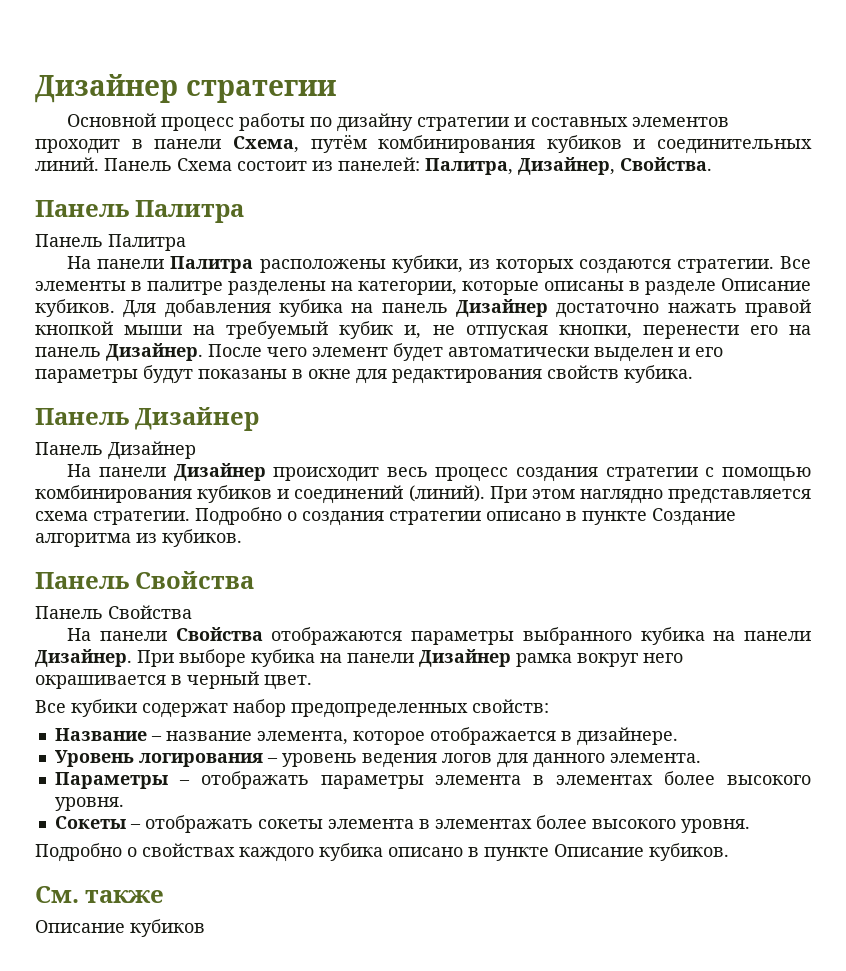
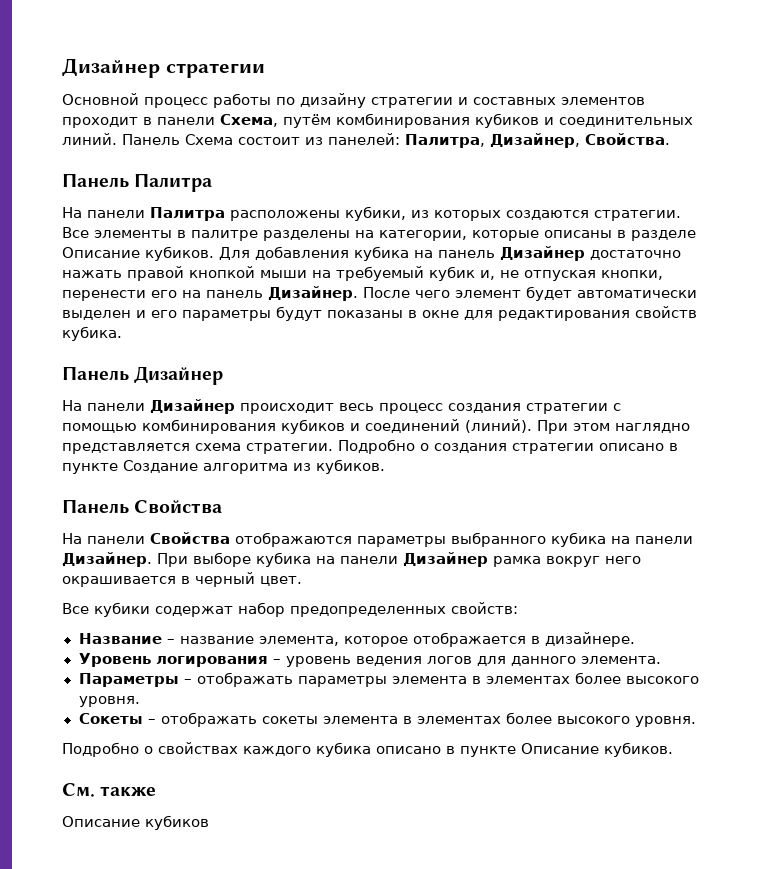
  Панель Схема состоит из панелей: Палитра, Дизайнер, Свойства.
- Панель Палитра
  После чего элемент будет автоматически выделен и его параметры будут показаны в окне для редактирования свойств кубика.
- Панель Дизайнер
  Подробно о создания стратегии описано в пункте Создание алгоритма из кубиков.
- Панель Свойства

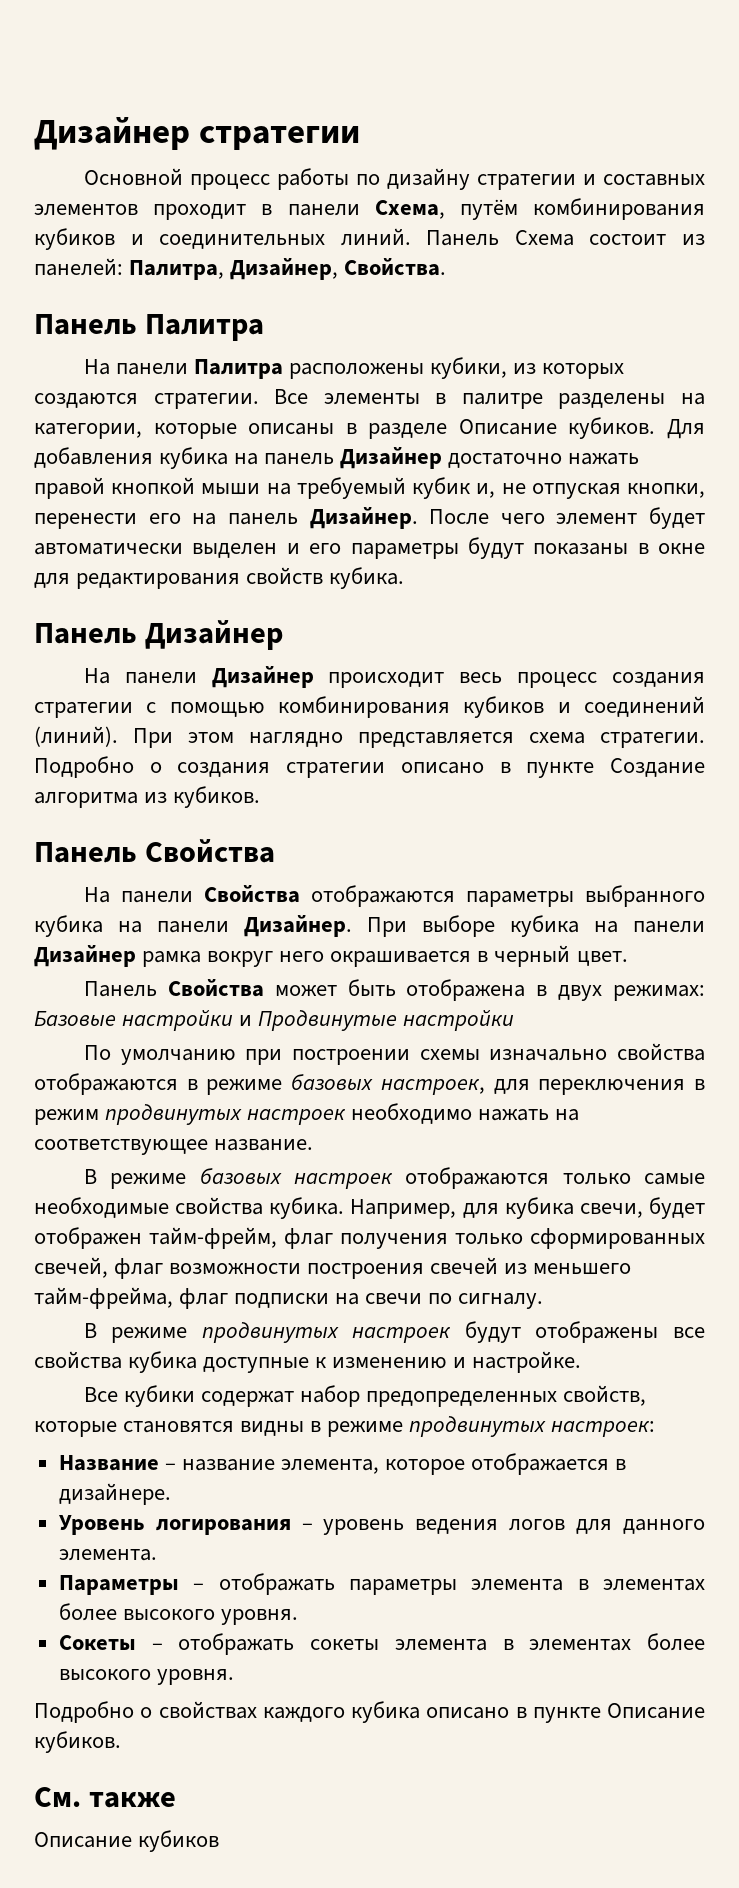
+ Панель Свойства может быть отображена в двух режимах: Базовые настройки и Продвинутые настройки
+ По умолчанию при построении схемы изначально свойства отображаются в режиме базовых настроек, для переключения в режим продвинутых настроек необходимо нажать на соответствующее название.
+ В режиме базовых настроек отображаются только самые необходимые свойства кубика. Например, для кубика свечи, будет отображен тайм-фрейм, флаг получения только сформированных свечей, флаг возможности построения свечей из меньшего тайм-фрейма, флаг подписки на свечи по сигналу.
+ В режиме продвинутых настроек будут отображены все свойства кубика доступные к изменению и настройке.
- Все кубики содержат набор предопределенных свойств:
+ Все кубики содержат набор предопределенных свойств, которые становятся видны в режиме продвинутых настроек:

